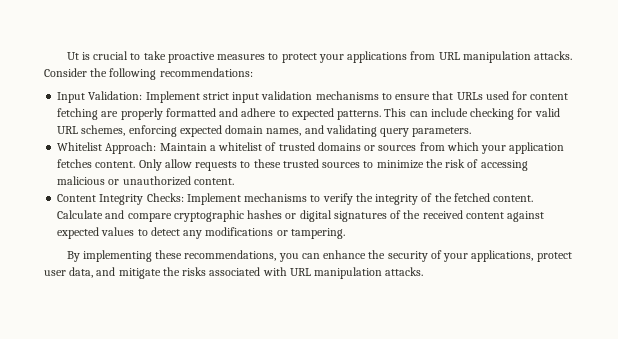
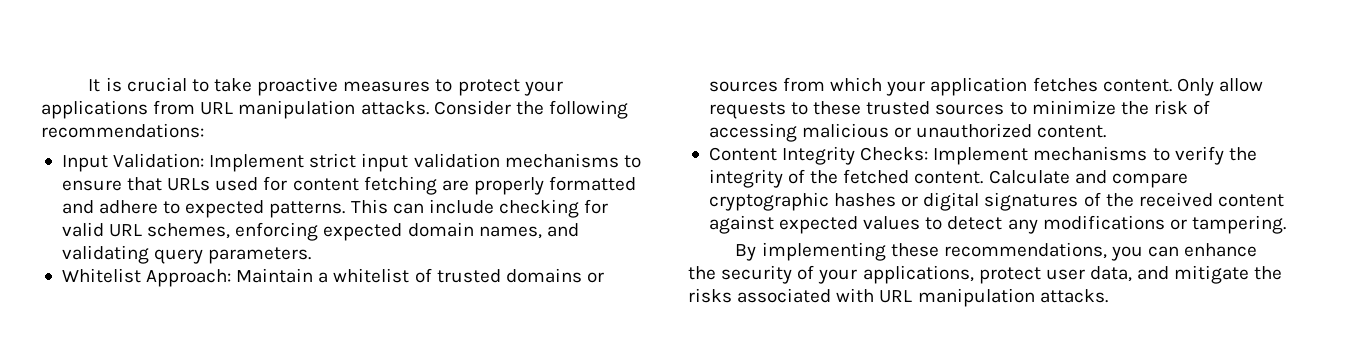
- Ut is crucial to take proactive measures to protect your applications from URL manipulation attacks.
+ It is crucial to take proactive measures to protect your applications from URL manipulation attacks.

